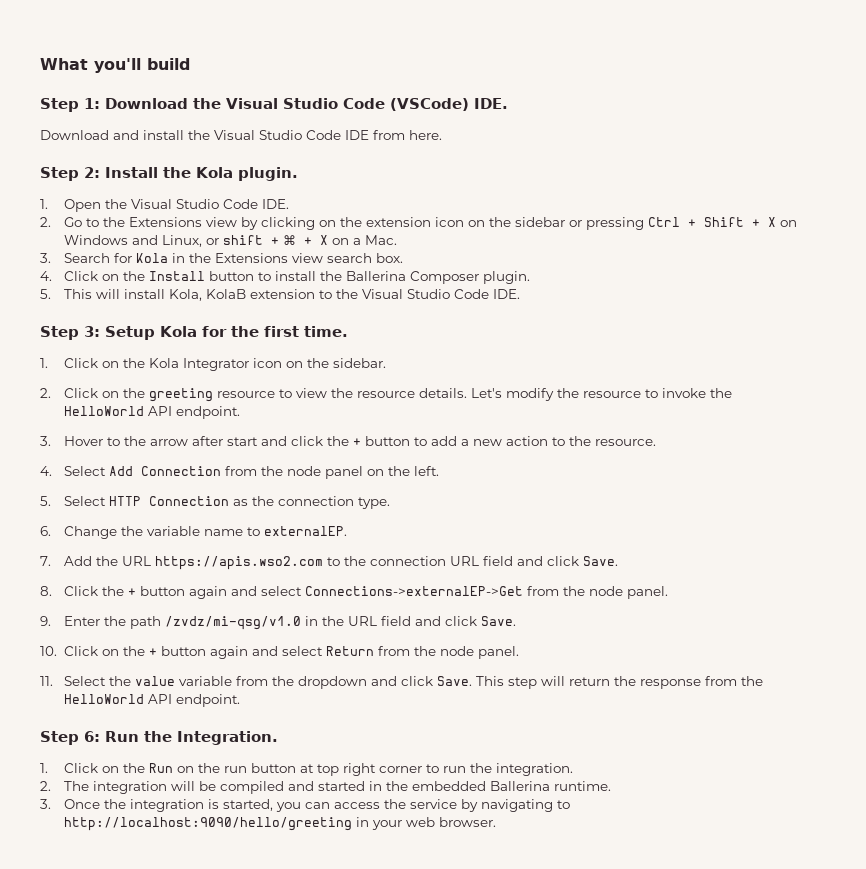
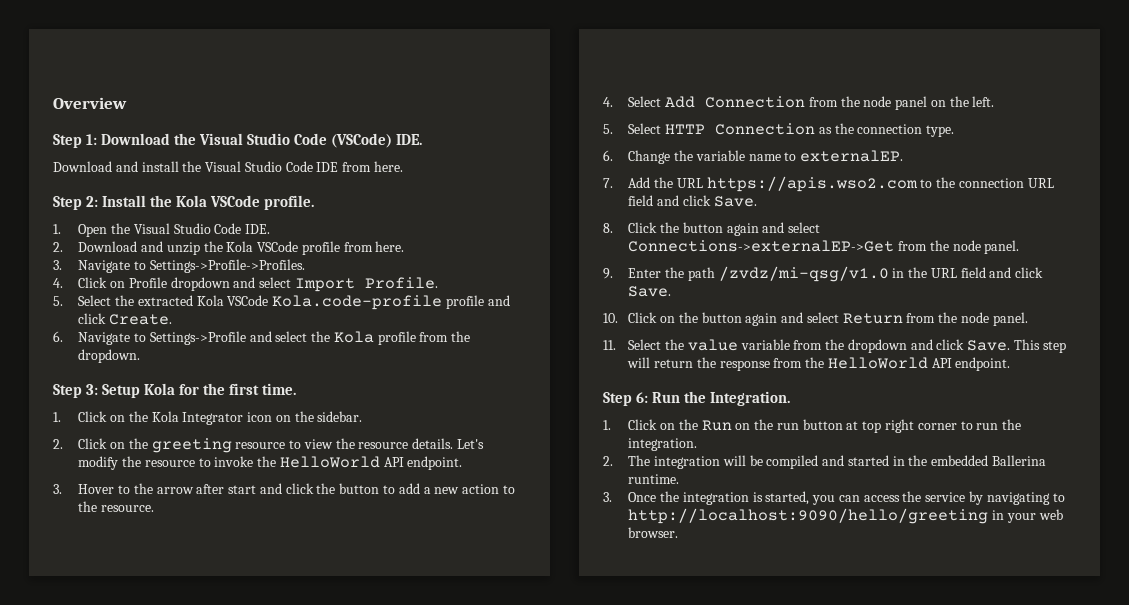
- What you'll build
+ Overview
- Step 2: Install the Kola plugin.
+ Step 2: Install the Kola VSCode profile.
- 2. Go to the Extensions view by clicking on the extension icon on the sidebar or pressing Ctrl + Shift + X on Windows and Linux, or shift + ⌘ + X on a Mac.
- 3. Search for Kola in the Extensions view search box.
- 4. Click on the Install button to install the Ballerina Composer plugin.
- 5. This will install Kola, KolaB extension to the Visual Studio Code IDE.
+ 2. Download and unzip the Kola VSCode profile from here.
+ 3. Navigate to Settings->Profile->Profiles.
+ 4. Click on Profile dropdown and select Import Profile.
+ 5. Select the extracted Kola VSCode Kola.code-profile profile and click Create.
+ 6. Navigate to Settings->Profile and select the Kola profile from the dropdown.
- 3. Hover to the arrow after start and click the + button to add a new action to the resource.
+ 3. Hover to the arrow after start and click the button to add a new action to the resource.
- 8. Click the + button again and select Connections->externalEP->Get from the node panel.
+ 8. Click the button again and select Connections->externalEP->Get from the node panel.
- 10. Click on the + button again and select Return from the node panel.
+ 10. Click on the button again and select Return from the node panel.

